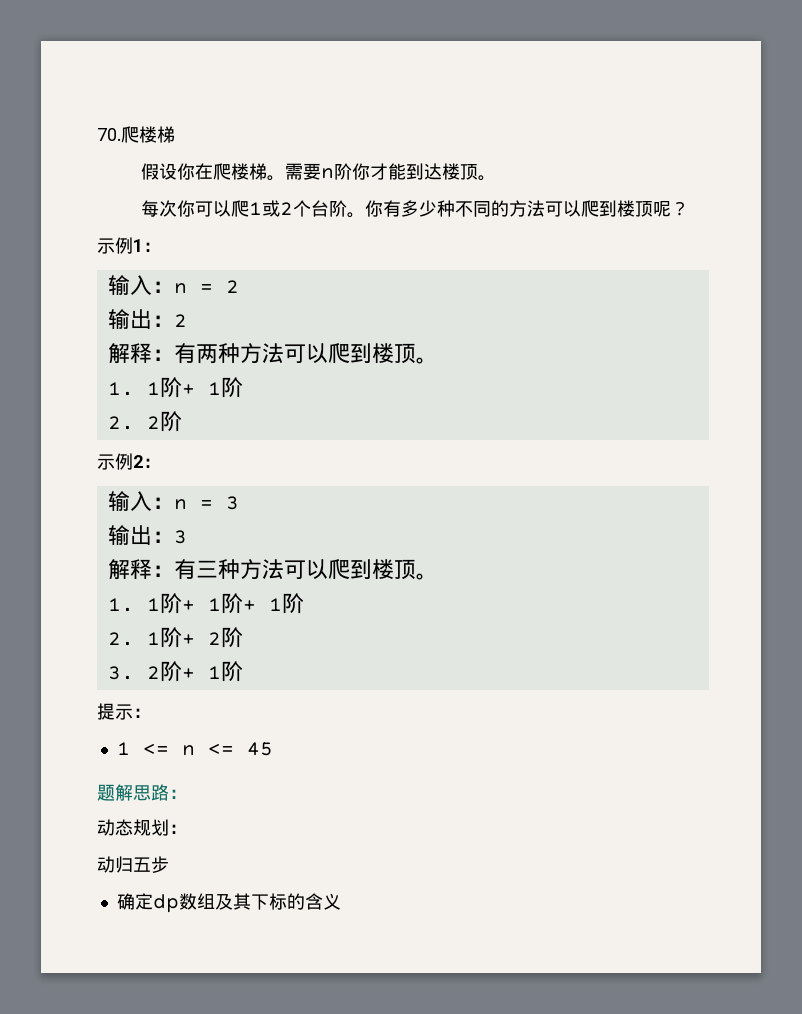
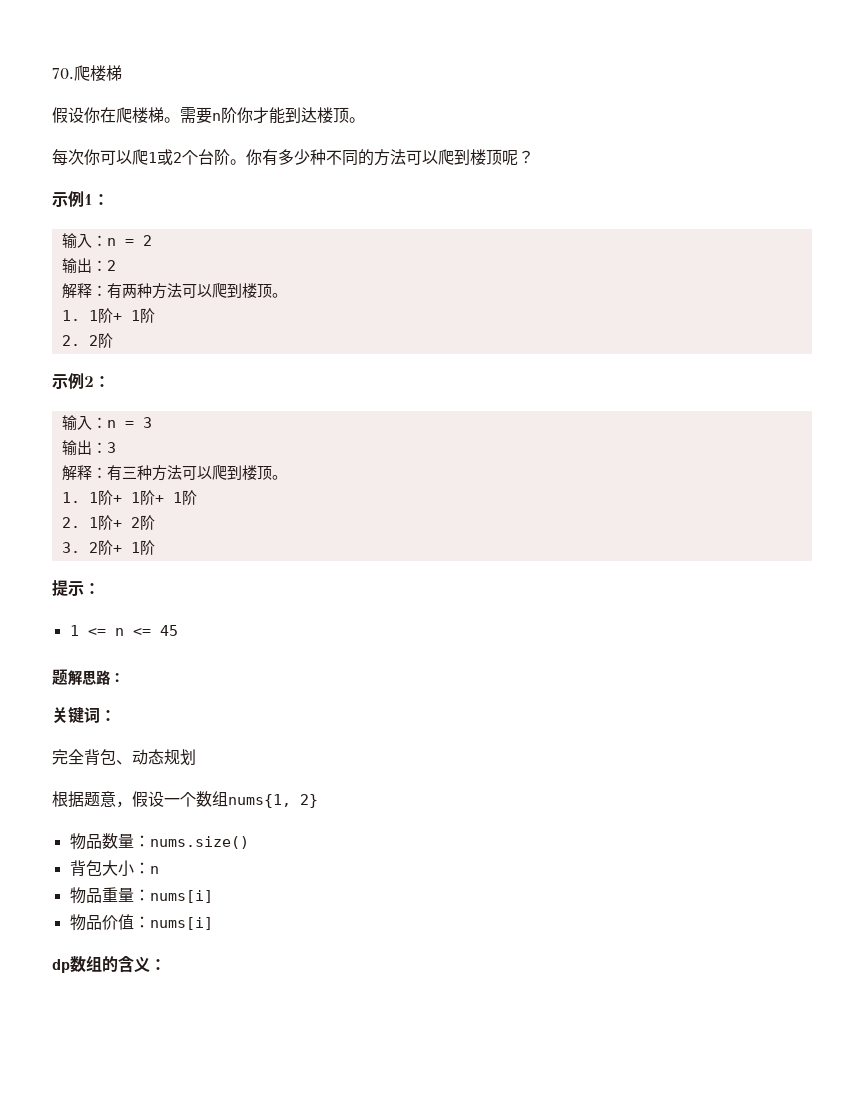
- 动态规划：
- 动归五步
- 确定dp数组及其下标的含义
+ 关键词：
+ 完全背包、动态规划
+ 根据题意，假设一个数组nums{1, 2}
+ 物品数量：nums.size()
+ 背包大小：n
+ 物品重量：nums[i]
+ 物品价值：nums[i]
+ dp数组的含义：

